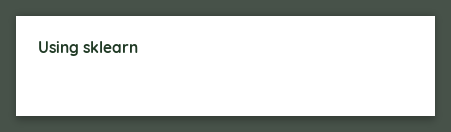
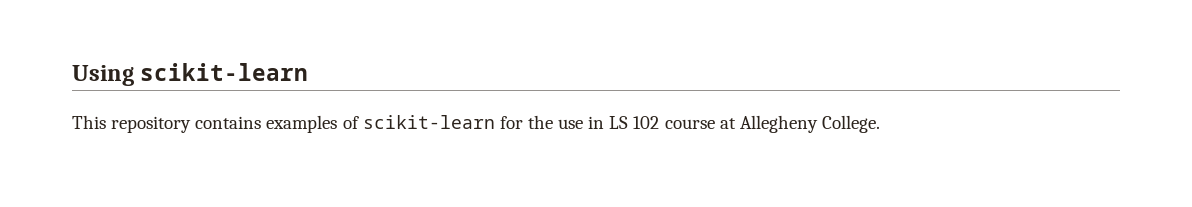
- Using sklearn
+ Using scikit-learn
+ This repository contains examples of scikit-learn for the use in LS 102 course at Allegheny College.

